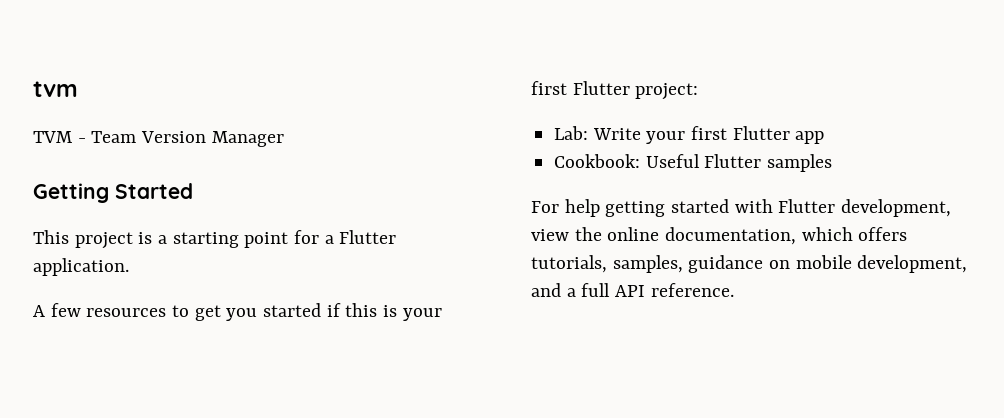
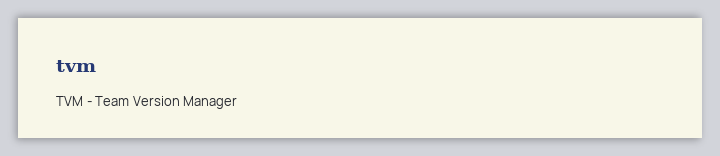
- Getting Started
- This project is a starting point for a Flutter application.
- A few resources to get you started if this is your first Flutter project:
- Lab: Write your first Flutter app
- Cookbook: Useful Flutter samples
- For help getting started with Flutter development, view the online documentation, which offers tutorials, samples, guidance on mobile development, and a full API reference.

